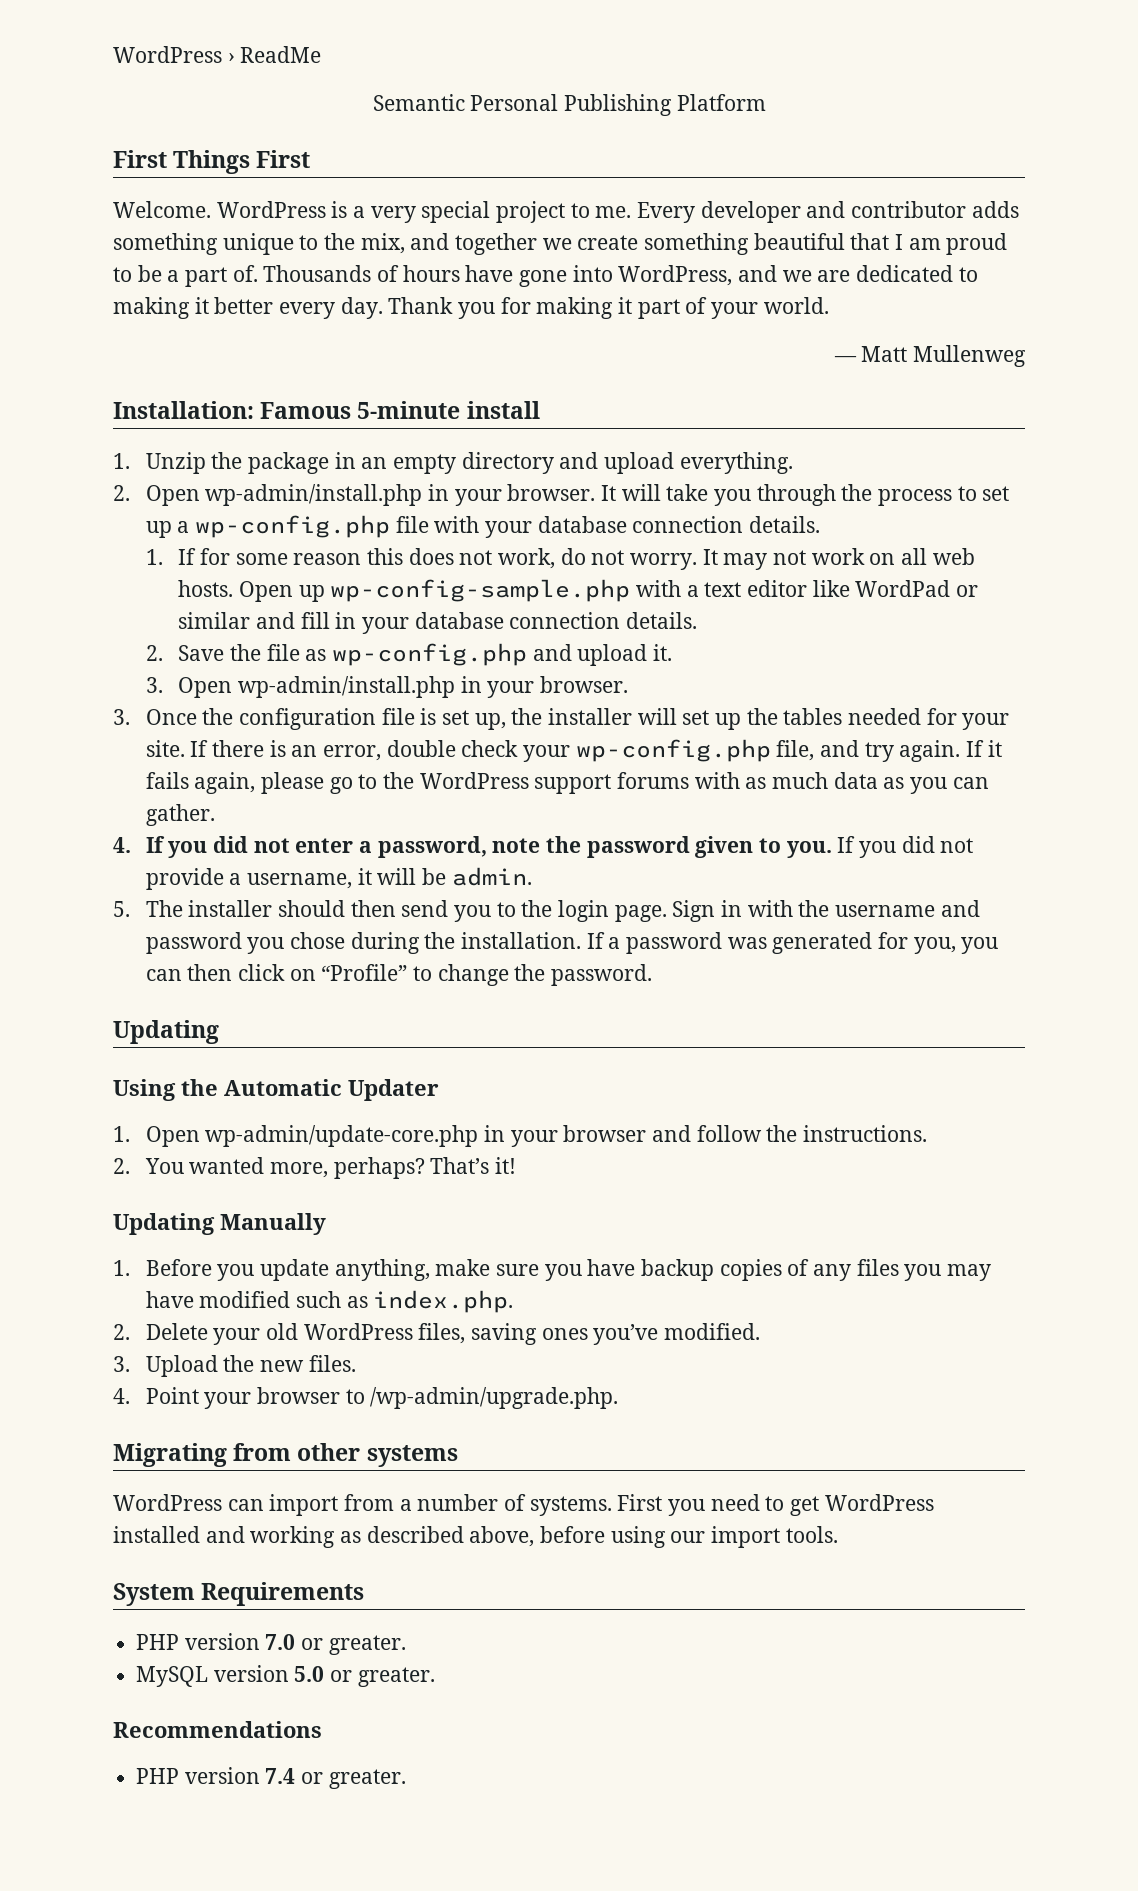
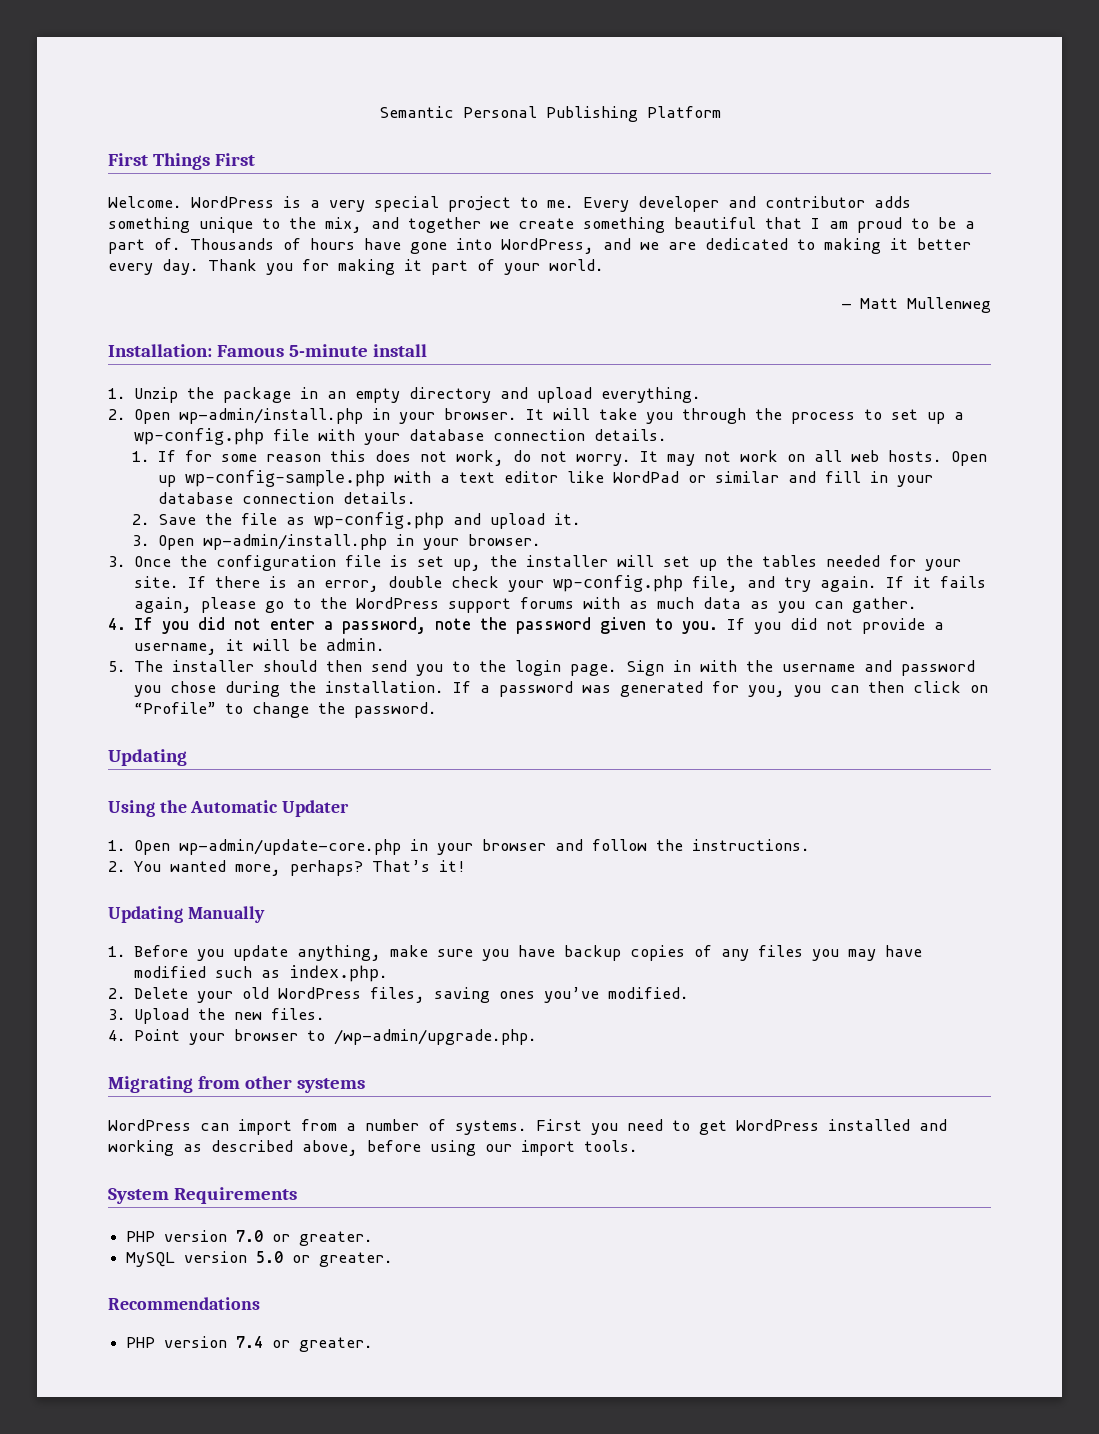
- WordPress › ReadMe

